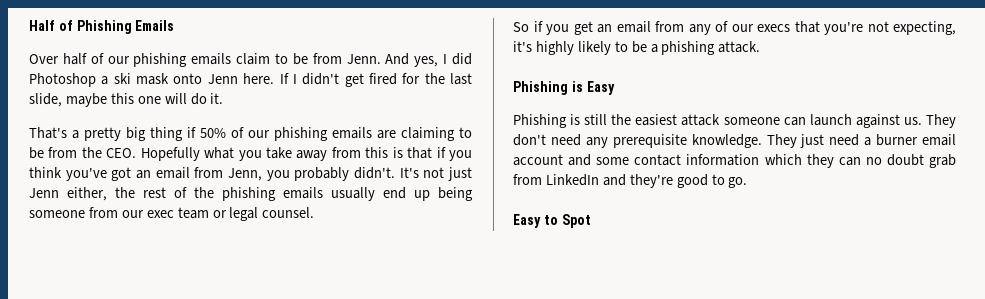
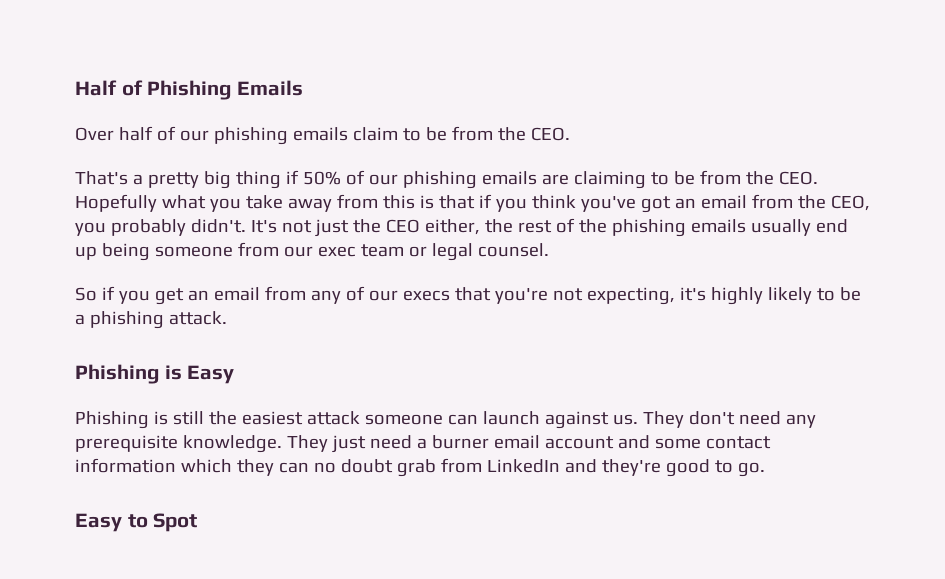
- Over half of our phishing emails claim to be from Jenn. And yes, I did Photoshop a ski mask onto Jenn here. If I didn't get fired for the last slide, maybe this one will do it.
+ Over half of our phishing emails claim to be from the CEO.
- That's a pretty big thing if 50% of our phishing emails are claiming to be from the CEO. Hopefully what you take away from this is that if you think you've got an email from Jenn, you probably didn't.
+ That's a pretty big thing if 50% of our phishing emails are claiming to be from the CEO. Hopefully what you take away from this is that if you think you've got an email from the CEO, you probably didn't.
- It's not just Jenn either, the rest of the phishing emails usually end up being someone from our exec team or legal counsel.
+ It's not just the CEO either, the rest of the phishing emails usually end up being someone from our exec team or legal counsel.

